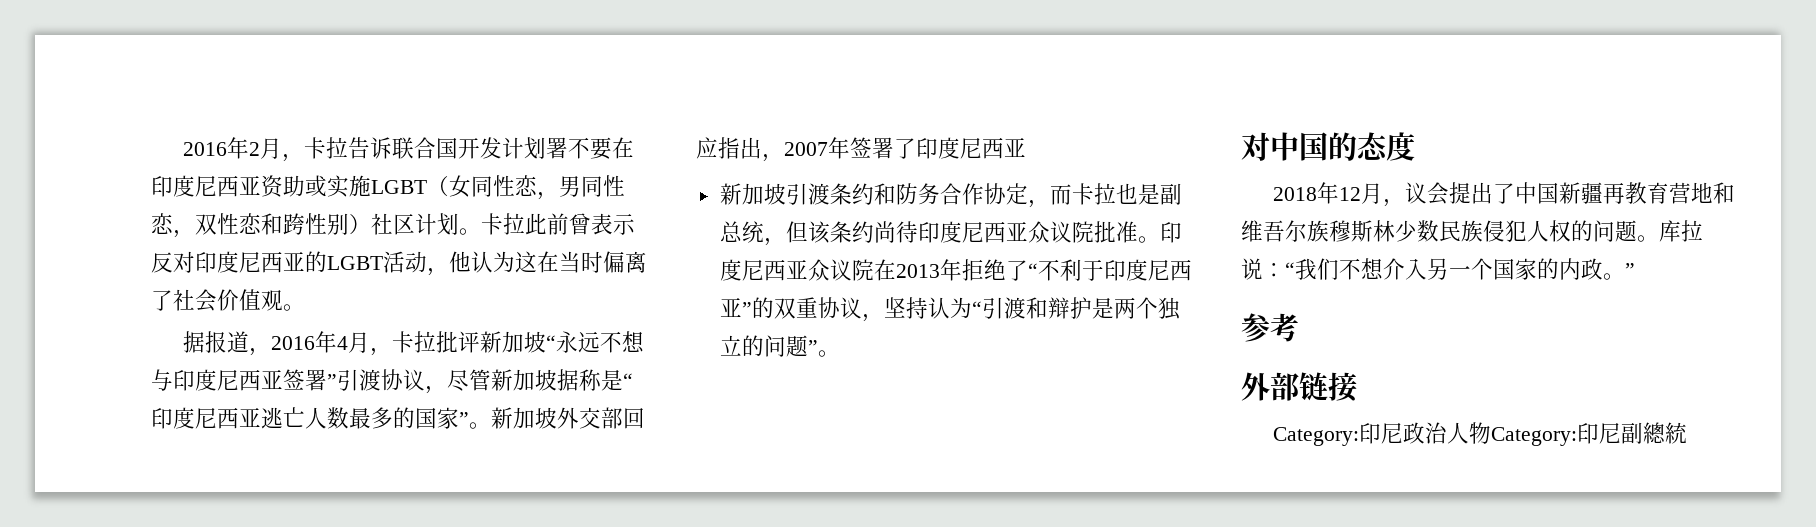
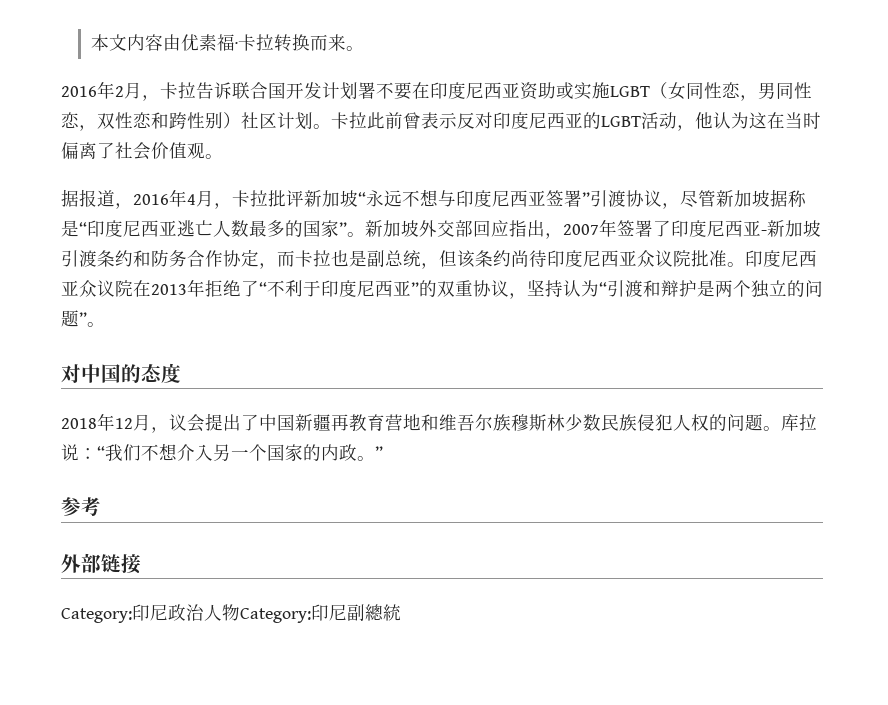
+ 本文内容由优素福·卡拉转换而来。
- 新加坡外交部回应指出，2007年签署了印度尼西亚
- 新加坡引渡条约和防务合作协定，而卡拉也是副总统，但该条约尚待印度尼西亚众议院批准。
+ 新加坡外交部回应指出，2007年签署了印度尼西亚-新加坡引渡条约和防务合作协定，而卡拉也是副总统，但该条约尚待印度尼西亚众议院批准。

